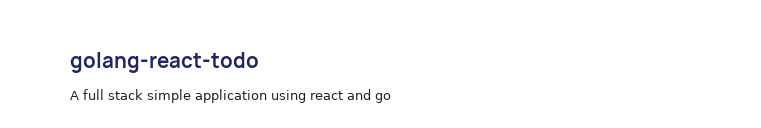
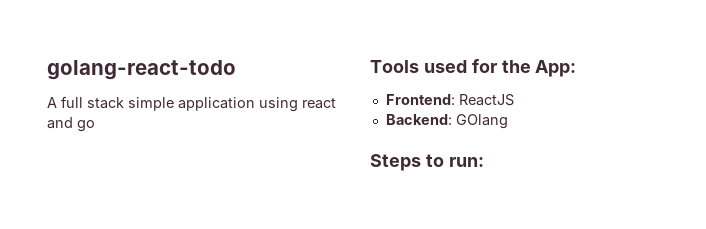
+ Tools used for the App:
+ Frontend: ReactJS
+ Backend: GOlang
+ Steps to run:

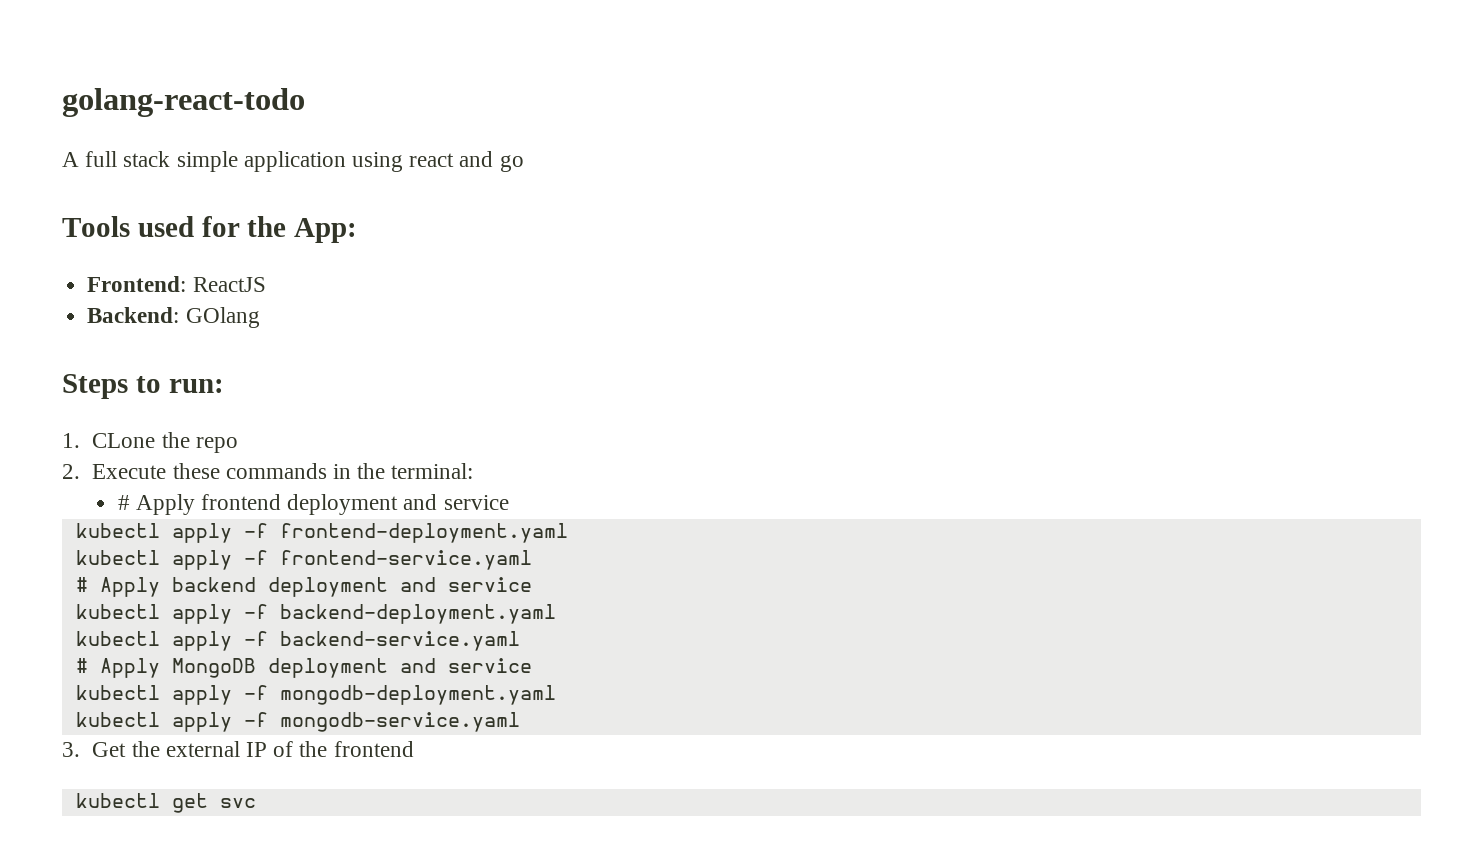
+ 1. CLone the repo
+ 2. Execute these commands in the terminal:
+ # Apply frontend deployment and service
+ kubectl apply -f frontend-deployment.yaml
+ kubectl apply -f frontend-service.yaml
+ # Apply backend deployment and service
+ kubectl apply -f backend-deployment.yaml
+ kubectl apply -f backend-service.yaml
+ # Apply MongoDB deployment and service
+ kubectl apply -f mongodb-deployment.yaml
+ kubectl apply -f mongodb-service.yaml
+ 3. Get the external IP of the frontend
+ kubectl get svc

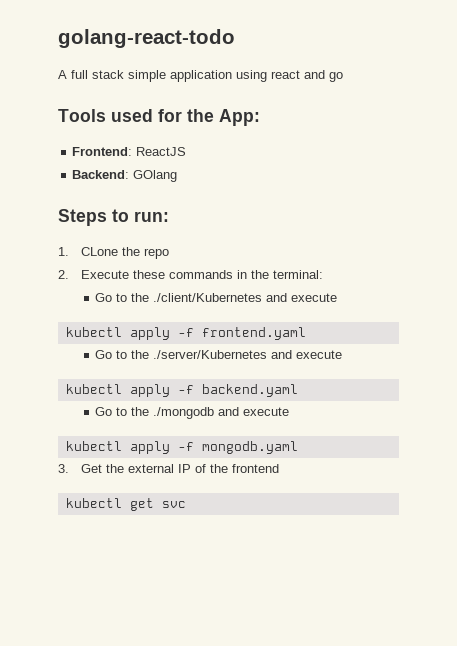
- # Apply frontend deployment and service
- kubectl apply -f frontend-deployment.yaml
- kubectl apply -f frontend-service.yaml
- # Apply backend deployment and service
- kubectl apply -f backend-deployment.yaml
- kubectl apply -f backend-service.yaml
- # Apply MongoDB deployment and service
- kubectl apply -f mongodb-deployment.yaml
- kubectl apply -f mongodb-service.yaml
+ Go to the ./client/Kubernetes and execute
+ kubectl apply -f frontend.yaml
+ Go to the ./server/Kubernetes and execute
+ kubectl apply -f backend.yaml
+ Go to the ./mongodb and execute
+ kubectl apply -f mongodb.yaml

